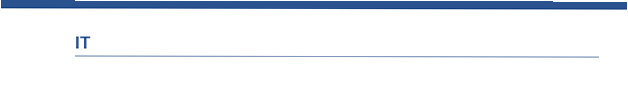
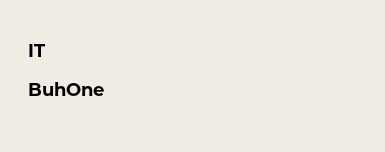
+ BuhOne

